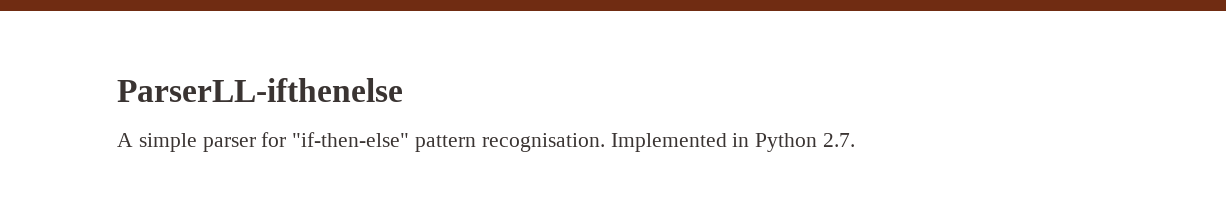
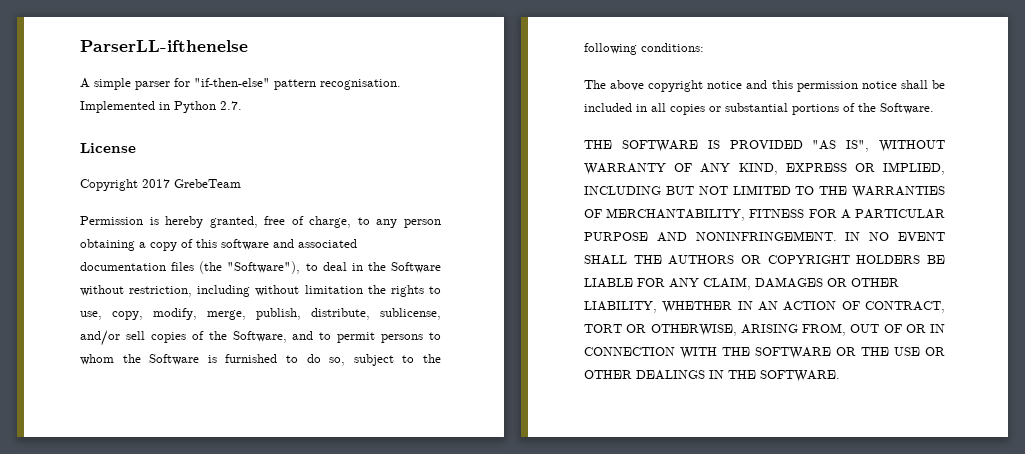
+ License
+ Copyright 2017 GrebeTeam
+ Permission is hereby granted, free of charge, to any person obtaining a copy of this software and associated documentation files (the "Software"), to deal in the Software without restriction, including without limitation the rights to use, copy, modify, merge, publish, distribute, sublicense, and/or sell copies of the Software, and to permit persons to whom the Software is furnished to do so, subject to the following conditions:
+ The above copyright notice and this permission notice shall be included in all copies or substantial portions of the Software.
+ THE SOFTWARE IS PROVIDED "AS IS", WITHOUT WARRANTY OF ANY KIND, EXPRESS OR IMPLIED, INCLUDING BUT NOT LIMITED TO THE WARRANTIES OF MERCHANTABILITY, FITNESS FOR A PARTICULAR PURPOSE AND NONINFRINGEMENT. IN NO EVENT SHALL THE AUTHORS OR COPYRIGHT HOLDERS BE LIABLE FOR ANY CLAIM, DAMAGES OR OTHER LIABILITY, WHETHER IN AN ACTION OF CONTRACT, TORT OR OTHERWISE, ARISING FROM, OUT OF OR IN CONNECTION WITH THE SOFTWARE OR THE USE OR OTHER DEALINGS IN THE SOFTWARE.

